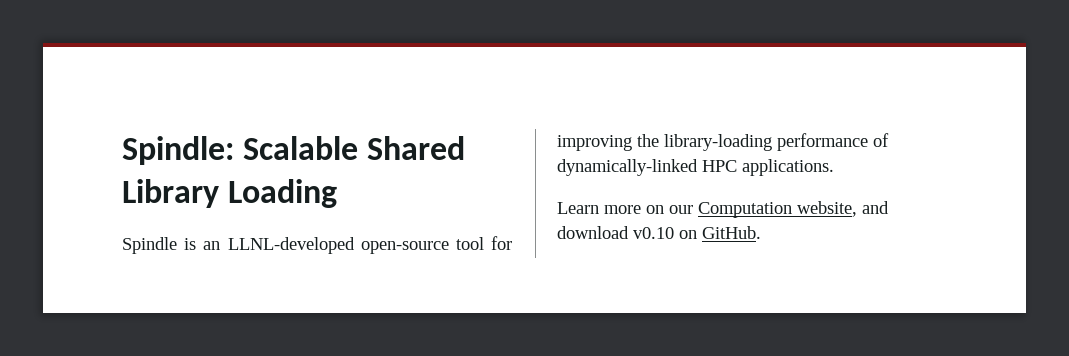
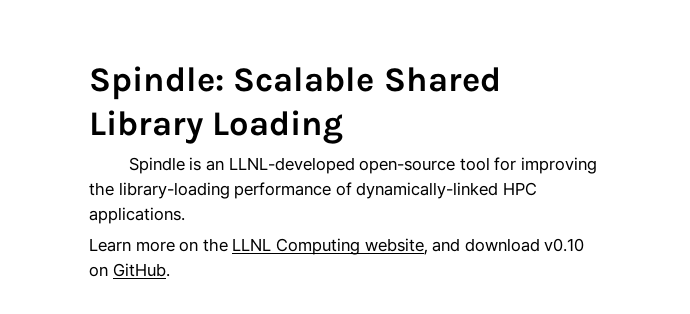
- Learn more on our Computation website, and download v0.10 on GitHub.
+ Learn more on the LLNL Computing website, and download v0.10 on GitHub.

